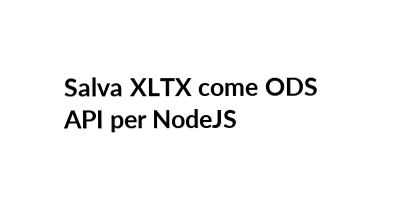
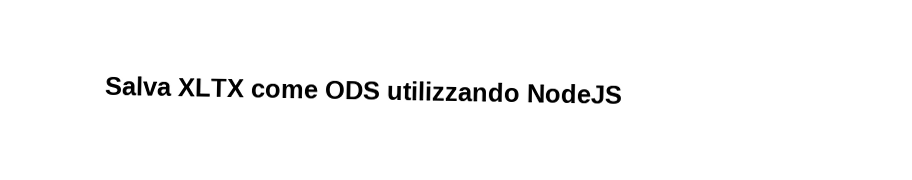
- Salva XLTX come ODS API per NodeJS
+ Salva XLTX come ODS utilizzando NodeJS

